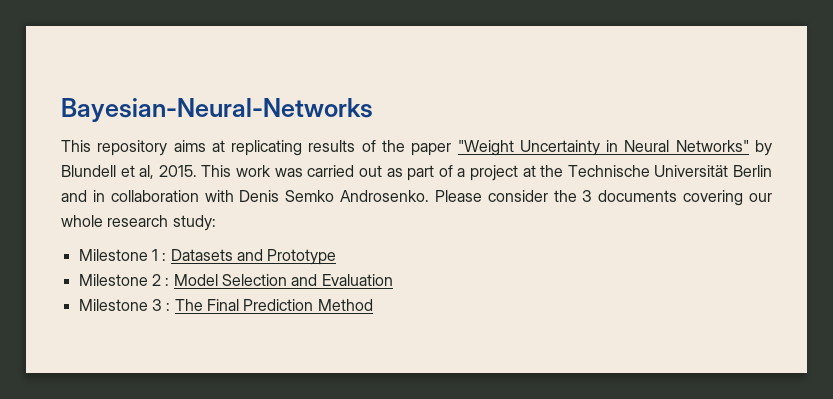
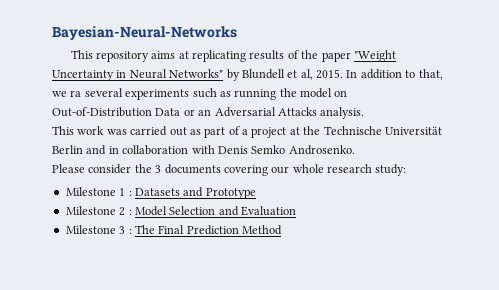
- This repository aims at replicating results of the paper "Weight Uncertainty in Neural Networks" by Blundell et al, 2015. This work was carried out as part of a project at the Technische Universität Berlin and in collaboration with Denis Semko Androsenko. Please consider the 3 documents covering our whole research study:
+ This repository aims at replicating results of the paper "Weight Uncertainty in Neural Networks" by Blundell et al, 2015. In addition to that, we ra several experiments such as running the model on Out-of-Distribution Data or an Adversarial Attacks analysis.
+ This work was carried out as part of a project at the Technische Universität Berlin and in collaboration with Denis Semko Androsenko.
+ Please consider the 3 documents covering our whole research study:

